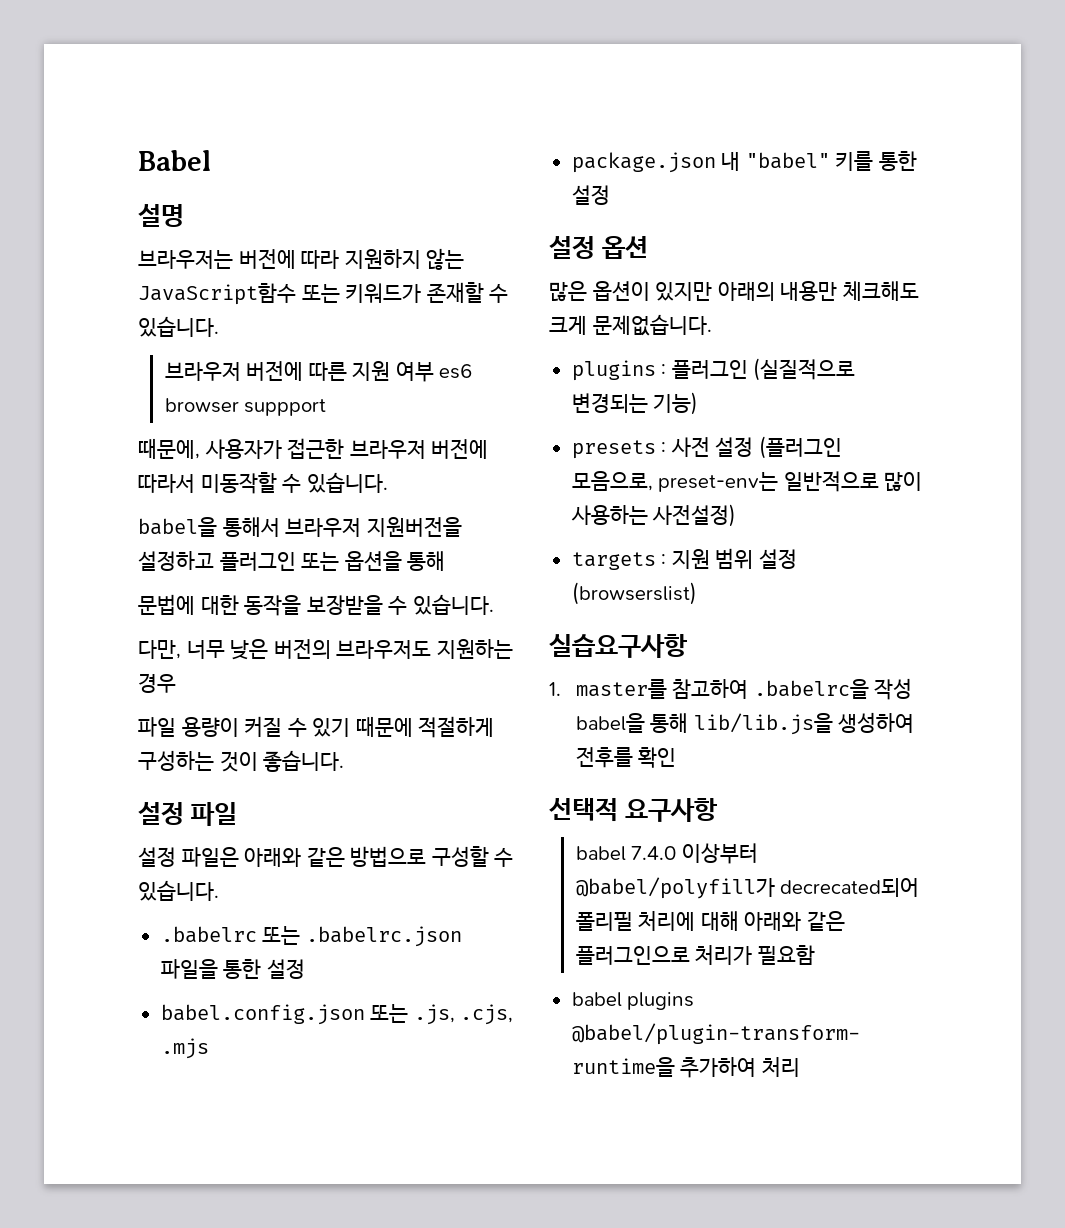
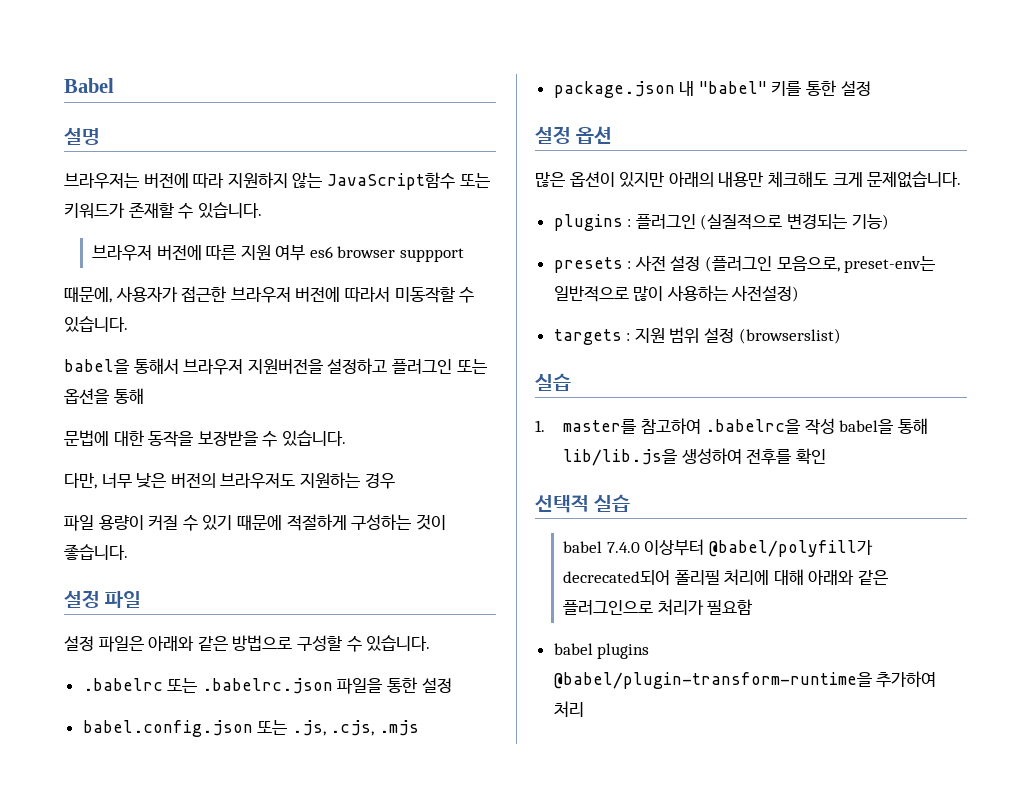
  targets : 지원 범위 설정 (browserslist)
- 실습요구사항
+ 실습
- 선택적 요구사항
+ 선택적 실습

